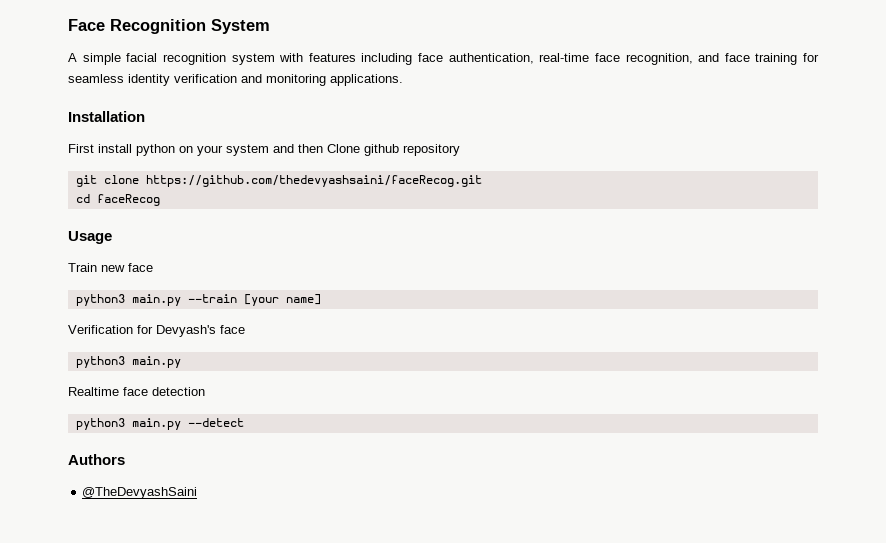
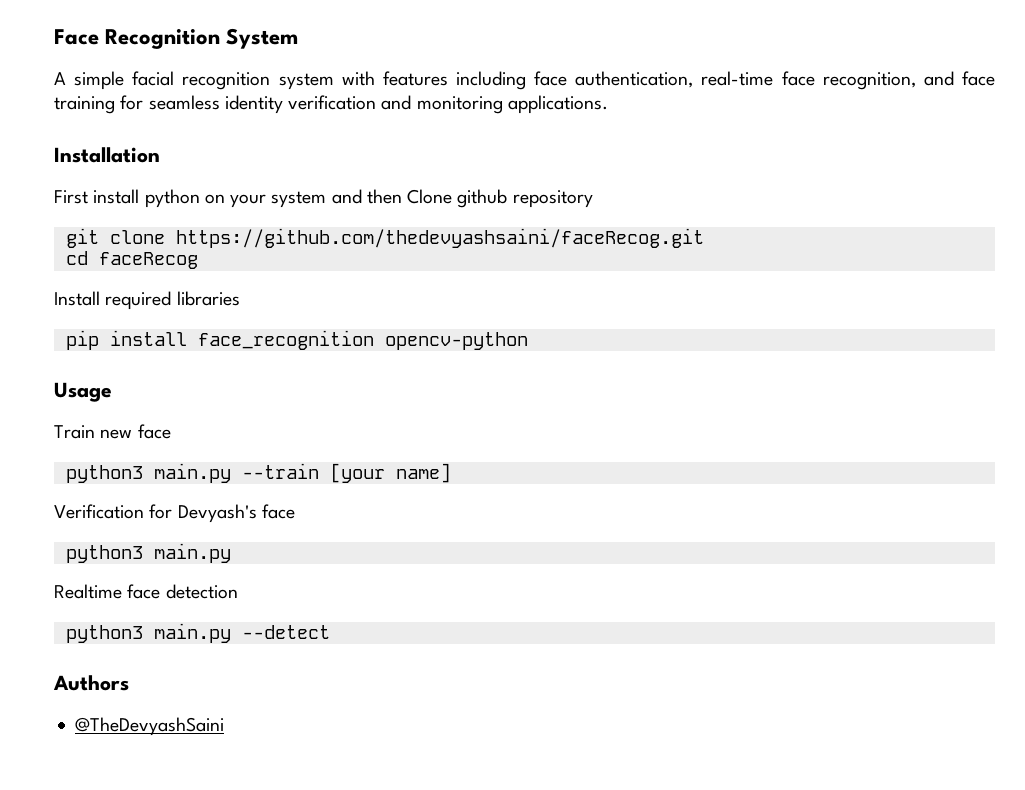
+ Install required libraries
+ pip install face_recognition opencv-python

